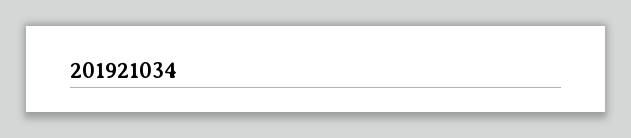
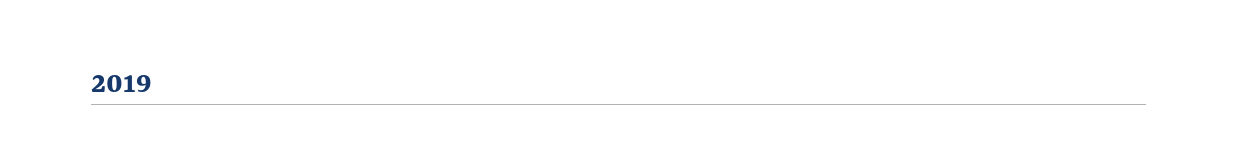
- 201921034
+ 2019

